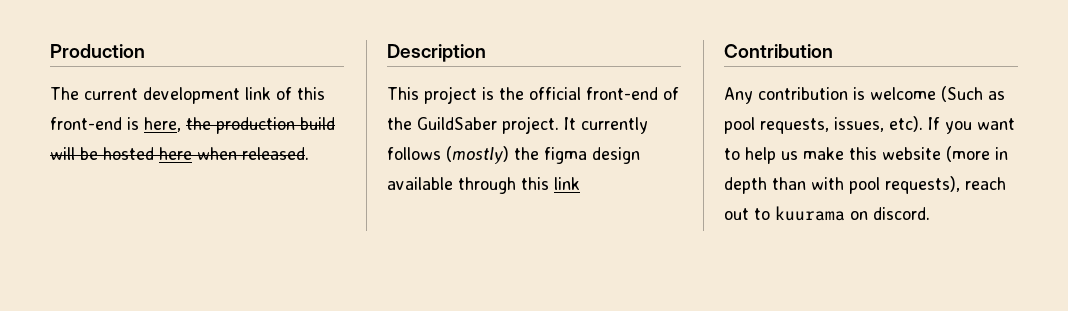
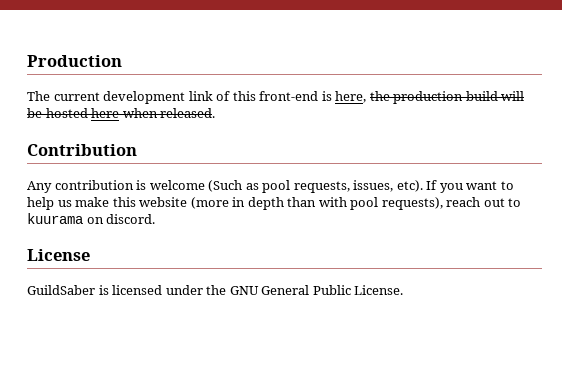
- Description
- This project is the official front-end of the GuildSaber project. It currently follows (mostly) the figma design available through this link
+ License
+ GuildSaber is licensed under the GNU General Public License.

